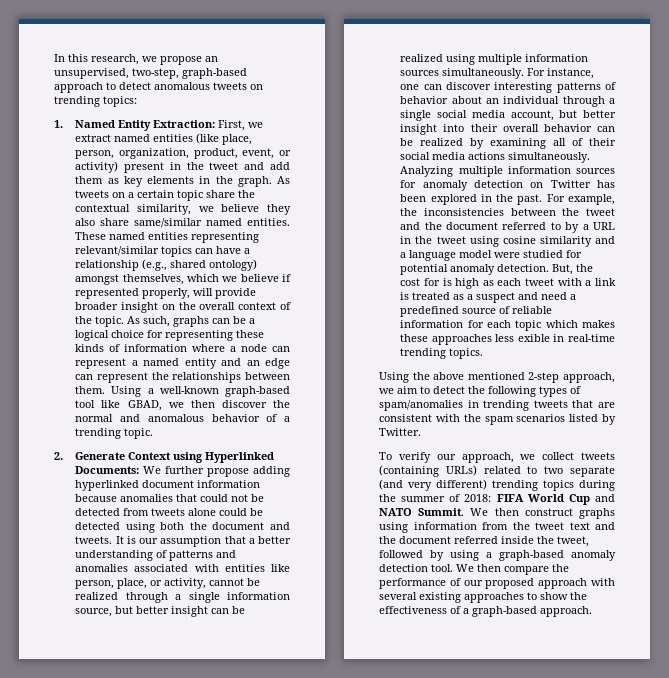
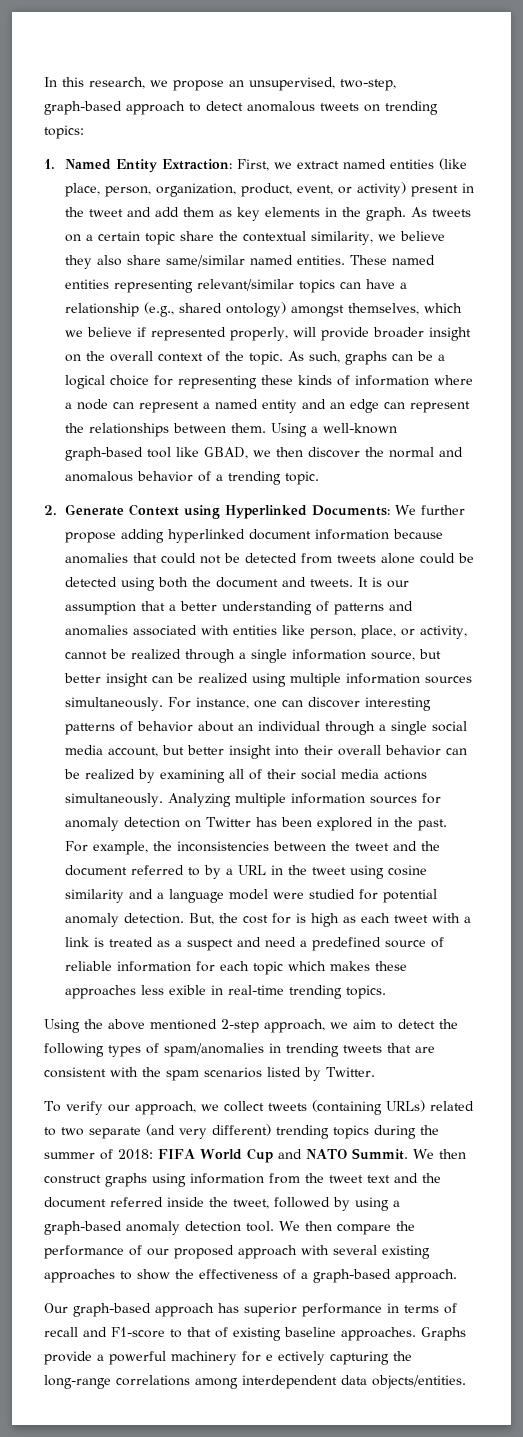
+ Our graph-based approach has superior performance in terms of recall and F1-score to that of existing baseline approaches. Graphs provide a powerful machinery for e ectively capturing the long-range correlations among interdependent data objects/entities.

